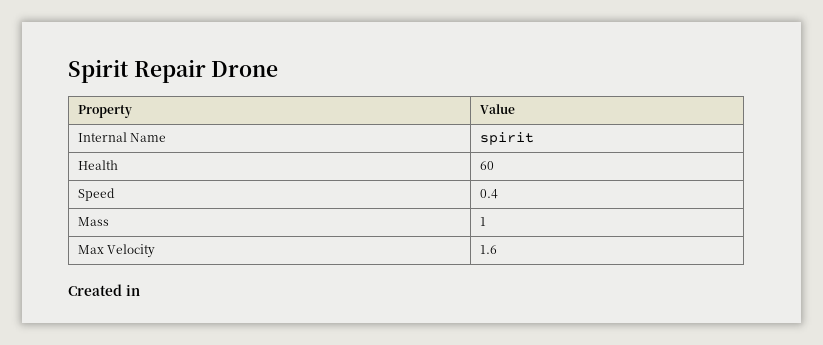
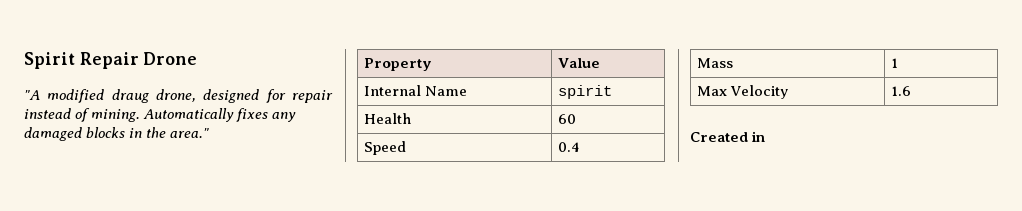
+ "A modified draug drone, designed for repair instead of mining. Automatically fixes any damaged blocks in the area."

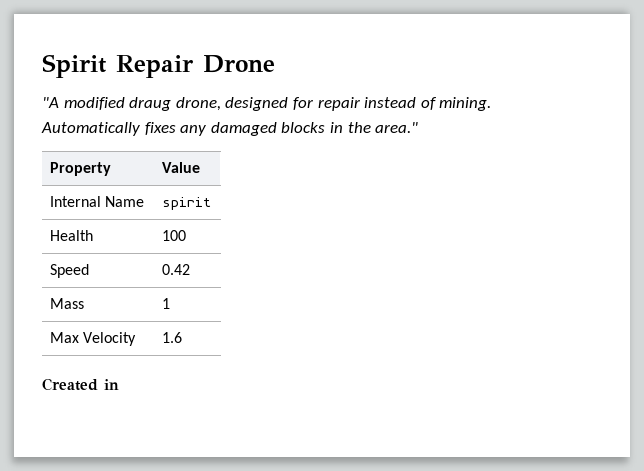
- Health | 60
+ Health | 100
- Speed | 0.4
+ Speed | 0.42

